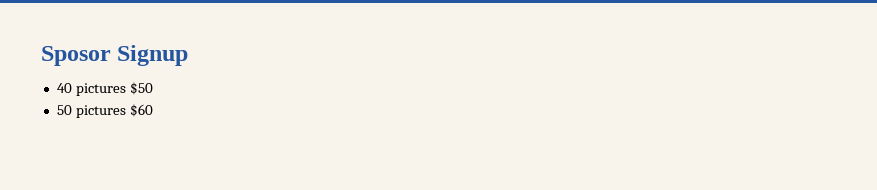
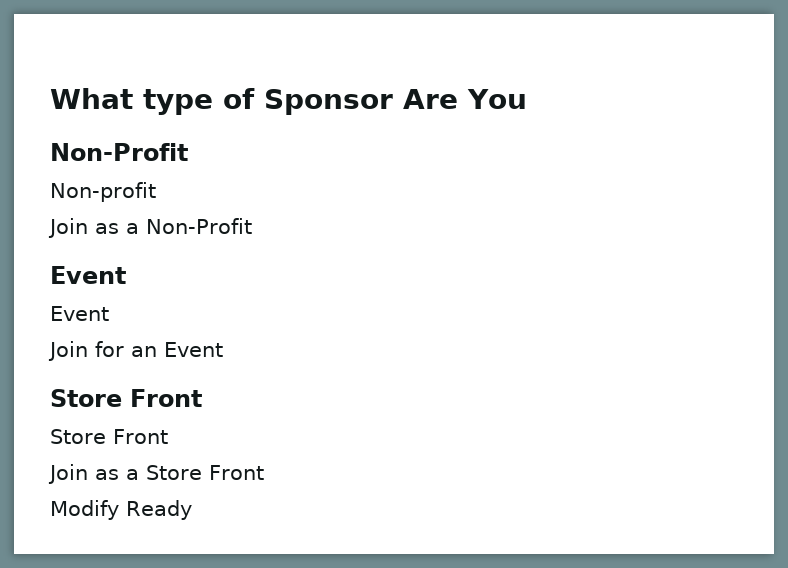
- Sposor Signup
- 40 pictures $50
- 50 pictures $60
+ What type of Sponsor Are You
+ Non-Profit
+ Non-profit
+ Join as a Non-Profit
+ Event
+ Event
+ Join for an Event
+ Store Front
+ Store Front
+ Join as a Store Front
+ Modify Ready

